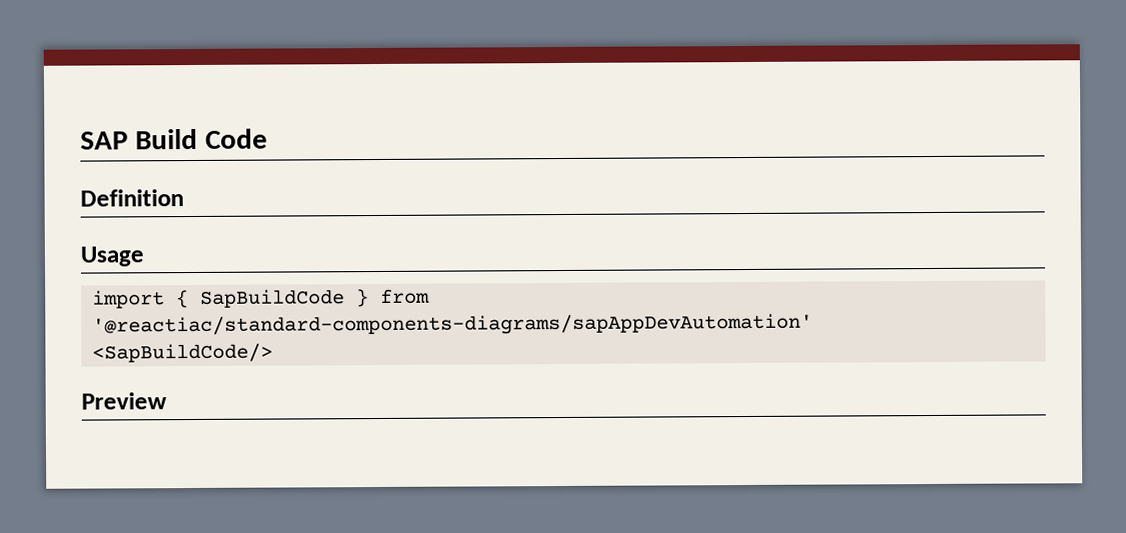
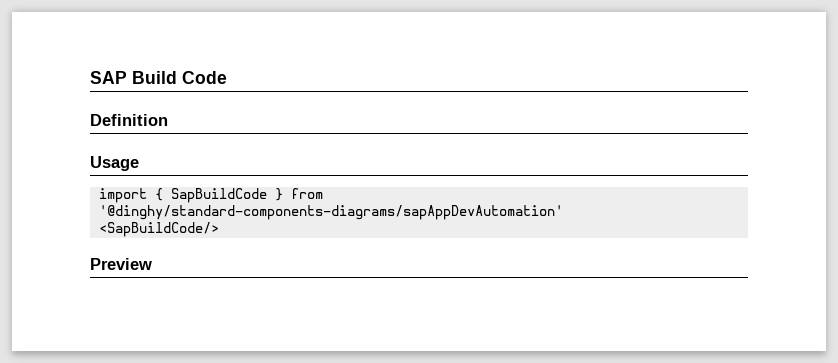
- import { SapBuildCode } from '@reactiac/standard-components-diagrams/sapAppDevAutomation'
+ import { SapBuildCode } from '@dinghy/standard-components-diagrams/sapAppDevAutomation'

